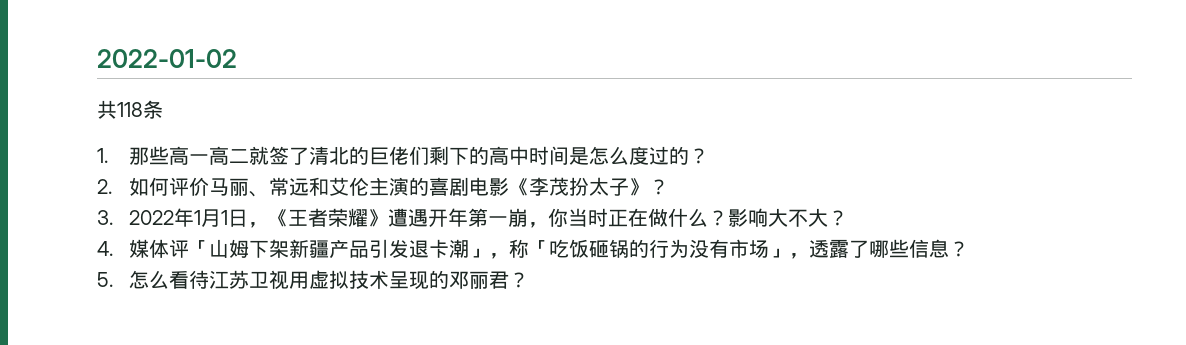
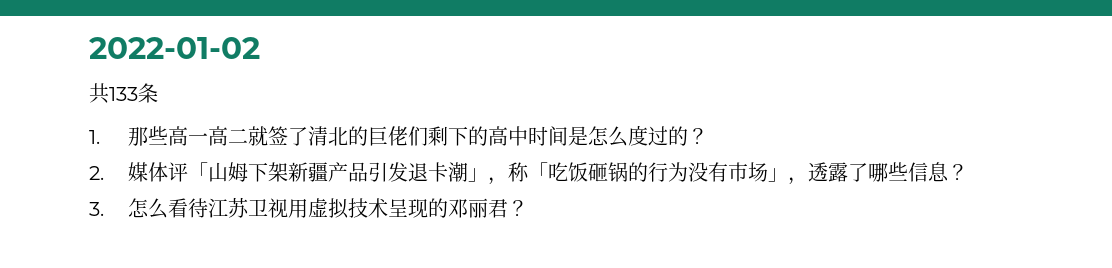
- 共118条
+ 共133条
- 2.如何评价马丽、常远和艾伦主演的喜剧电影《李茂扮太子》？
- 3. 2022年1月1日，《王者荣耀》遭遇开年第一崩，你当时正在做什么？影响大不大？
- 4.媒体评「山姆下架新疆产品引发退卡潮」，称「吃饭砸锅的行为没有市场」，透露了哪些信息？
+ 2.媒体评「山姆下架新疆产品引发退卡潮」，称「吃饭砸锅的行为没有市场」，透露了哪些信息？
- 5.怎么看待江苏卫视用虚拟技术呈现的邓丽君？
+ 3.怎么看待江苏卫视用虚拟技术呈现的邓丽君？

